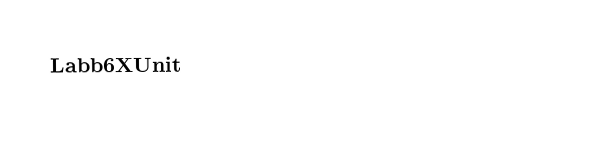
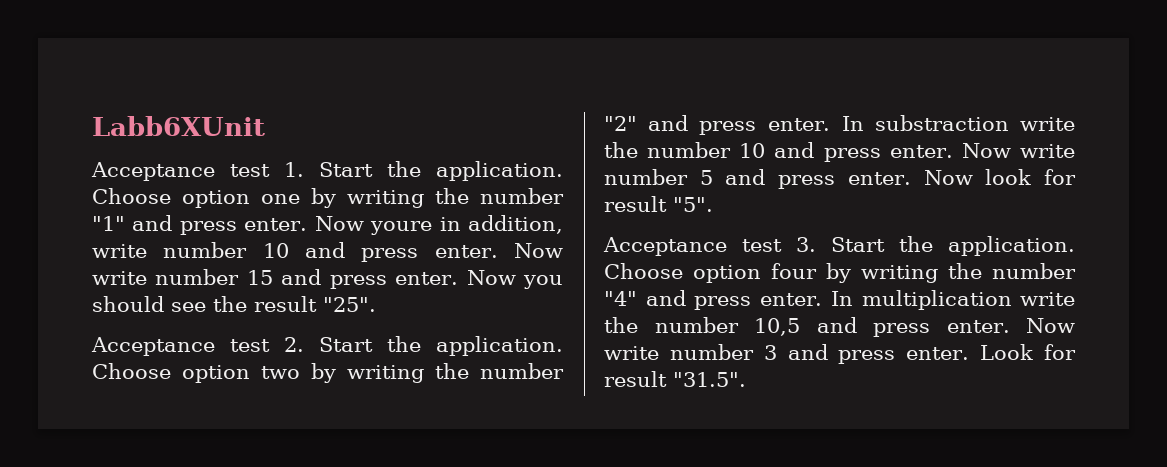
+ Acceptance test 1. Start the application. Choose option one by writing the number "1" and press enter. Now youre in addition, write number 10 and press enter. Now write number 15 and press enter. Now you should see the result "25".
+ Acceptance test 2. Start the application. Choose option two by writing the number "2" and press enter. In substraction write the number 10 and press enter. Now write number 5 and press enter. Now look for result "5".
+ Acceptance test 3. Start the application. Choose option four by writing the number "4" and press enter. In multiplication write the number 10,5 and press enter. Now write number 3 and press enter. Look for result "31.5".

